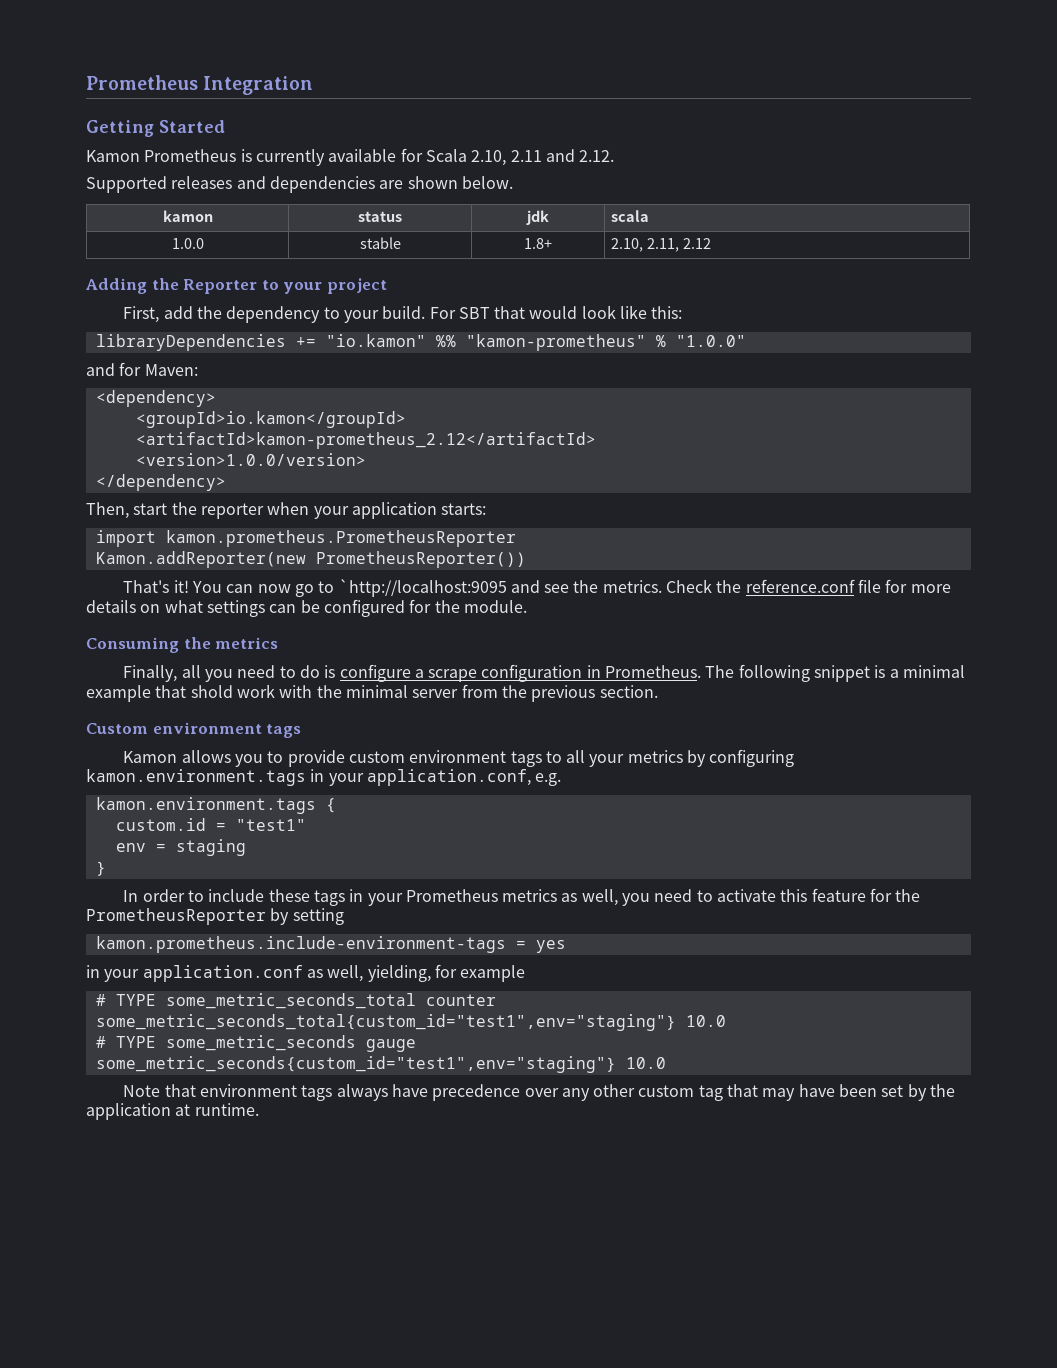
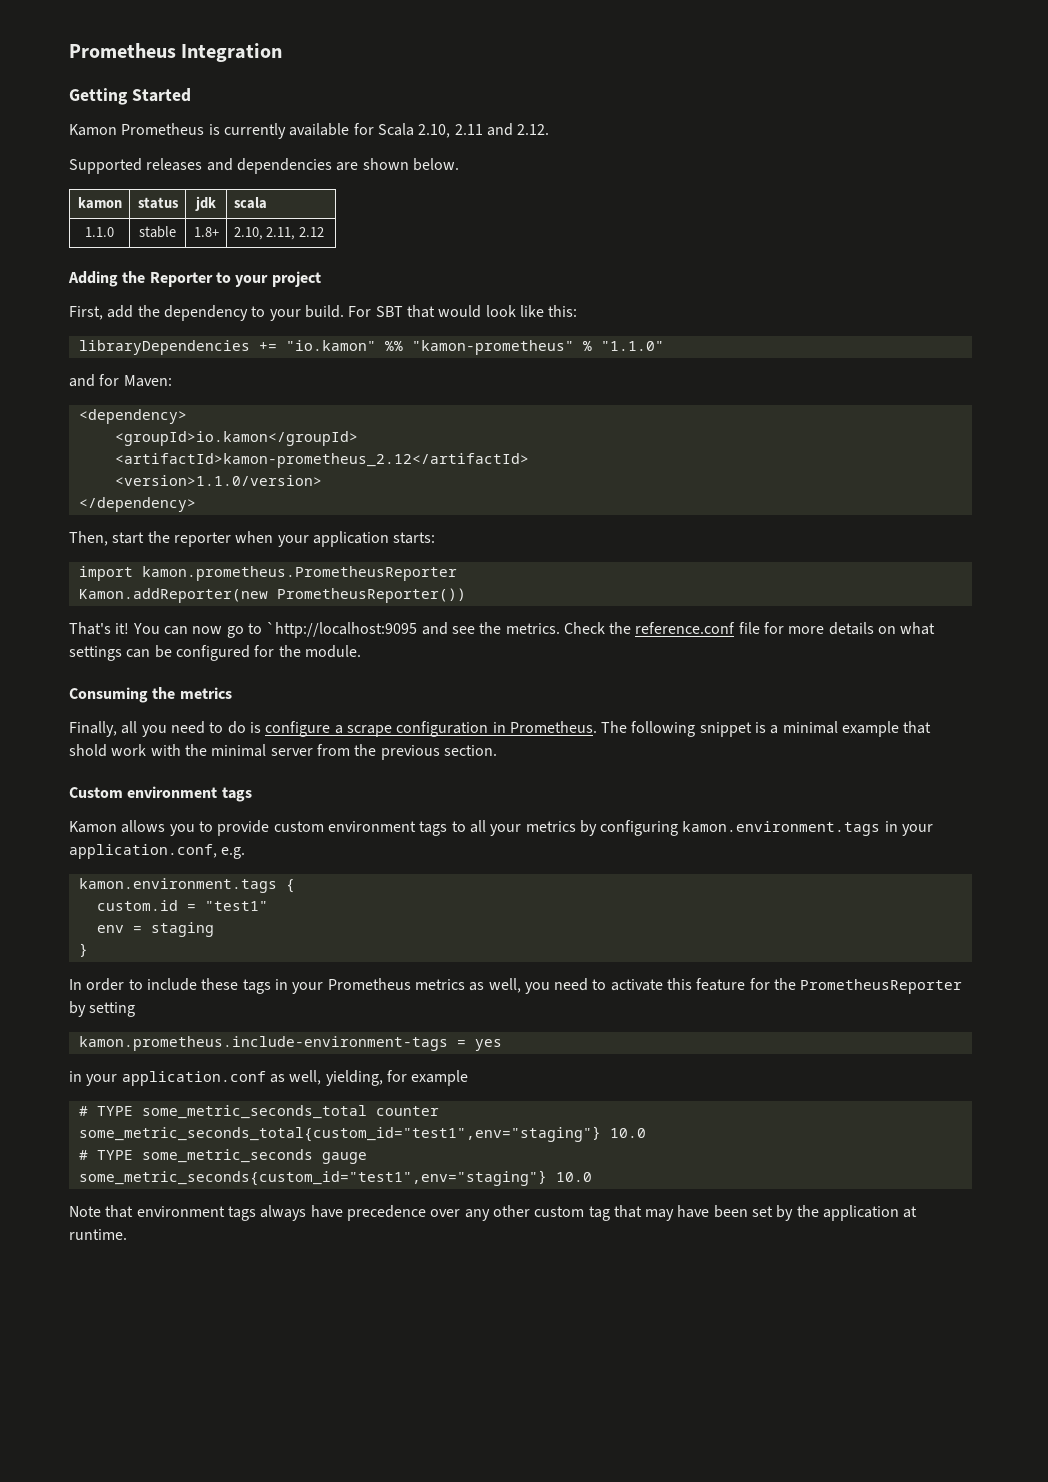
- 1.0.0 | stable | 1.8+ | 2.10, 2.11, 2.12
+ 1.1.0 | stable | 1.8+ | 2.10, 2.11, 2.12
- libraryDependencies += "io.kamon" %% "kamon-prometheus" % "1.0.0"
+ libraryDependencies += "io.kamon" %% "kamon-prometheus" % "1.1.0"
- <version>1.0.0/version>
+ <version>1.1.0/version>

